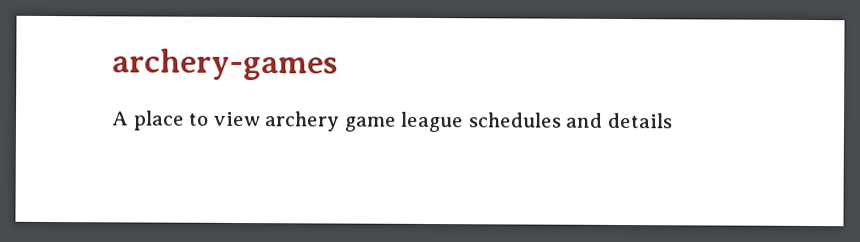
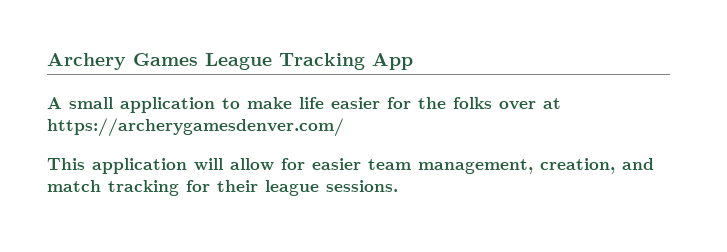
- archery-games
- A place to view archery game league schedules and details
+ Archery Games League Tracking App
+ A small application to make life easier for the folks over at https://archerygamesdenver.com/
+ This application will allow for easier team management, creation, and match tracking for their league sessions.

